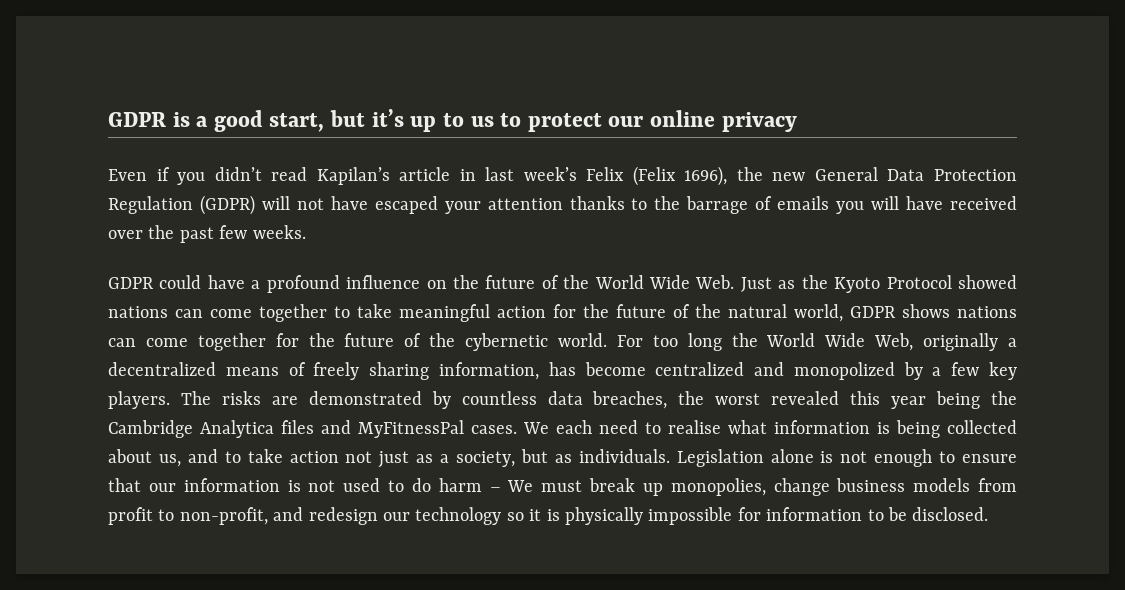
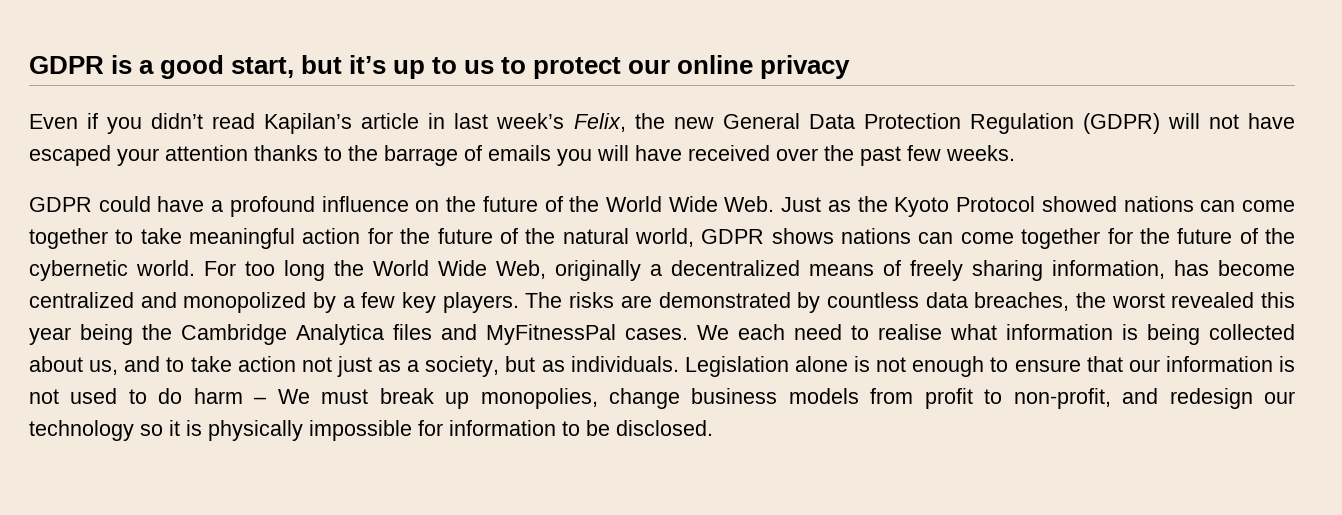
- Even if you didn’t read Kapilan’s article in last week’s Felix (Felix 1696), the new General Data Protection Regulation (GDPR) will not have escaped your attention thanks to the barrage of emails you will have received over the past few weeks.
+ Even if you didn’t read Kapilan’s article in last week’s Felix, the new General Data Protection Regulation (GDPR) will not have escaped your attention thanks to the barrage of emails you will have received over the past few weeks.

